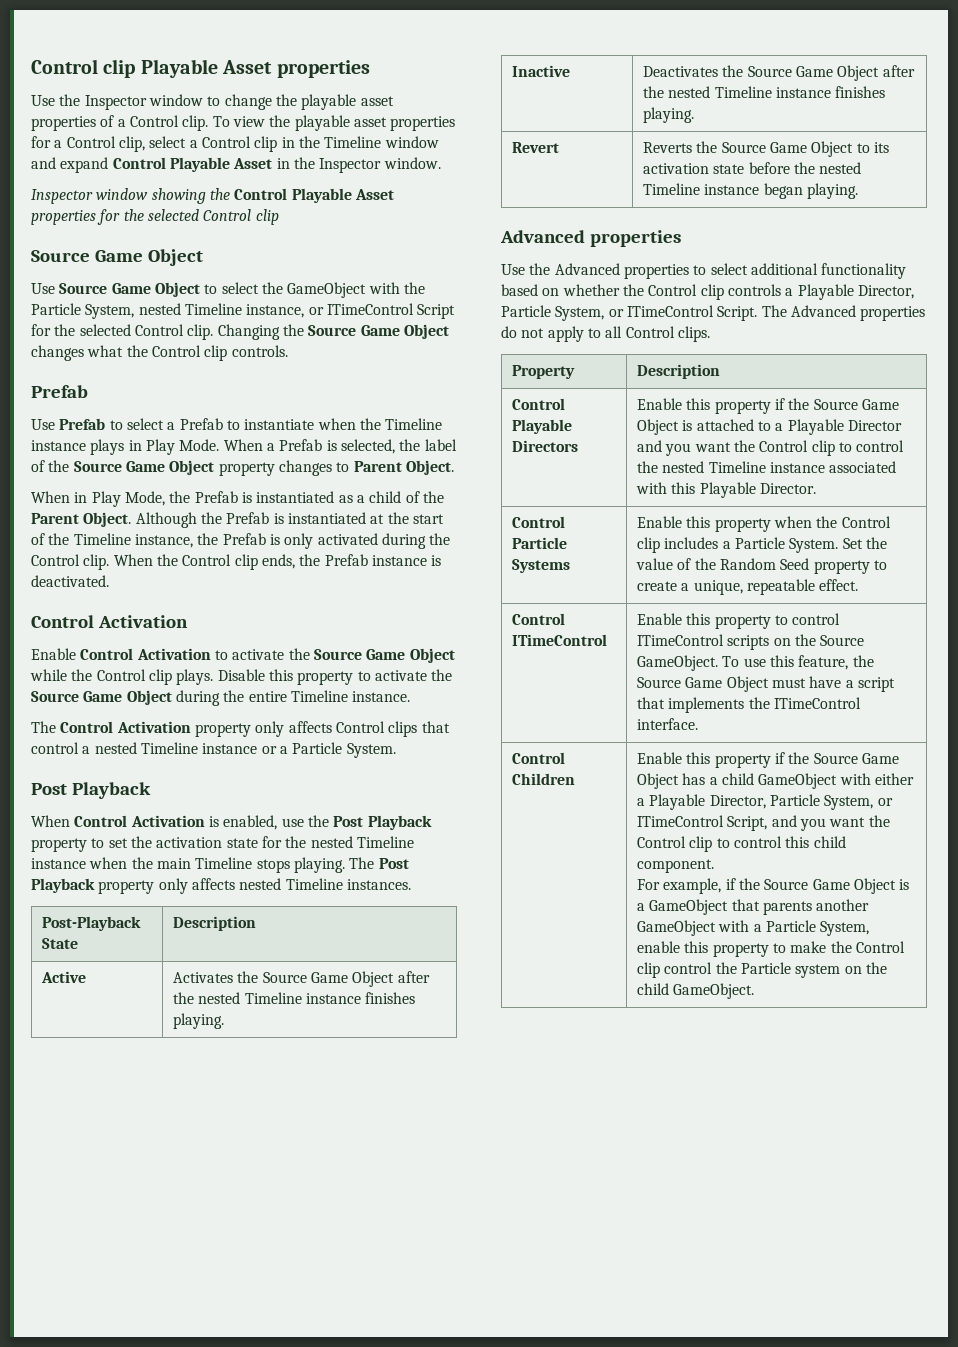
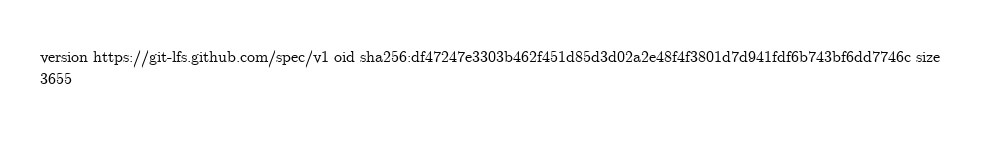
- Control clip Playable Asset properties
- Use the Inspector window to change the playable asset properties of a Control clip. To view the playable asset properties for a Control clip, select a Control clip in the Timeline window and expand Control Playable Asset in the Inspector window.
- Inspector window showing the Control Playable Asset properties for the selected Control clip
- Source Game Object
- Use Source Game Object to select the GameObject with the Particle System, nested Timeline instance, or ITimeControl Script for the selected Control clip. Changing the Source Game Object changes what the Control clip controls.
- Prefab
- Use Prefab to select a Prefab to instantiate when the Timeline instance plays in Play Mode. When a Prefab is selected, the label of the Source Game Object property changes to Parent Object.
- When in Play Mode, the Prefab is instantiated as a child of the Parent Object. Although the Prefab is instantiated at the start of the Timeline instance, the Prefab is only activated during the Control clip. When the Control clip ends, the Prefab instance is deactivated.
- Control Activation
- Enable Control Activation to activate the Source Game Object while the Control clip plays. Disable this property to activate the Source Game Object during the entire Timeline instance.
- The Control Activation property only affects Control clips that control a nested Timeline instance or a Particle System.
- Post Playback
- When Control Activation is enabled, use the Post Playback property to set the activation state for the nested Timeline instance when the main Timeline stops playing. The Post Playback property only affects nested Timeline instances.
- Post-Playback State | Description
- Active | Activates the Source Game Object after the nested Timeline instance finishes playing.
- Inactive | Deactivates the Source Game Object after the nested Timeline instance finishes playing.
- Revert | Reverts the Source Game Object to its activation state before the nested Timeline instance began playing.
- Advanced properties
- Use the Advanced properties to select additional functionality based on whether the Control clip controls a Playable Director, Particle System, or ITimeControl Script. The Advanced properties do not apply to all Control clips.
- Property | Description
- Control Playable Directors | Enable this property if the Source Game Object is attached to a Playable Director and you want the Control clip to control the nested Timeline instance associated with this Playable Director.
- Control Particle Systems | Enable this property when the Control clip includes a Particle System. Set the value of the Random Seed property to create a unique, repeatable effect.
- Control ITimeControl | Enable this property to control ITimeControl scripts on the Source GameObject. To use this feature, the Source Game Object must have a script that implements the ITimeControl interface.
- Control Children | Enable this property if the Source Game Object has a child GameObject with either a Playable Director, Particle System, or ITimeControl Script, and you want the Control clip to control this child component.
- For example, if the Source Game Object is a GameObject that parents another GameObject with a Particle System, enable this property to make the Control clip control the Particle system on the child GameObject.
+ version https://git-lfs.github.com/spec/v1 oid sha256:df47247e3303b462f451d85d3d02a2e48f4f3801d7d941fdf6b743bf6dd7746c size 3655

